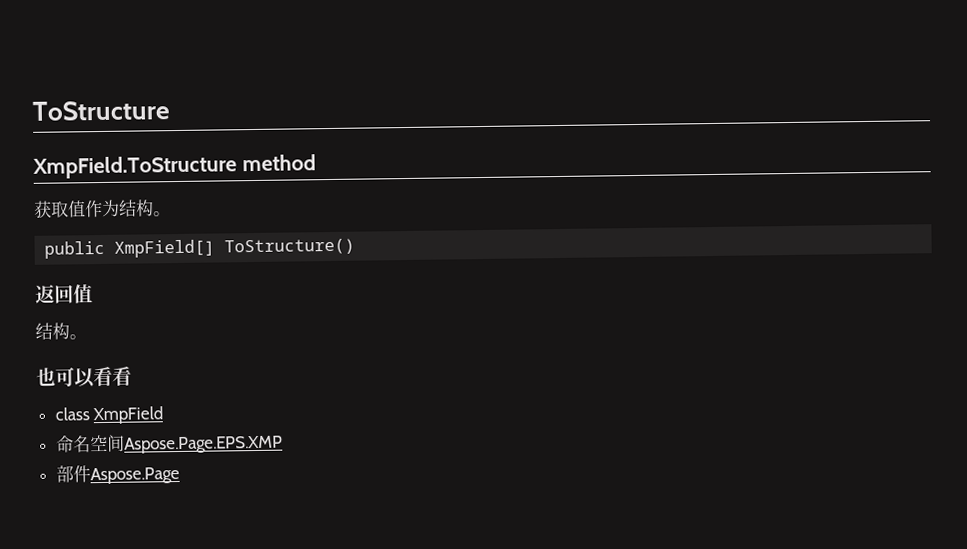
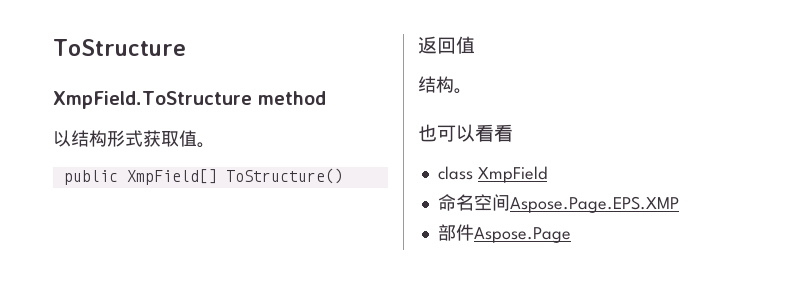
- 获取值作为结构。
+ 以结构形式获取值。

